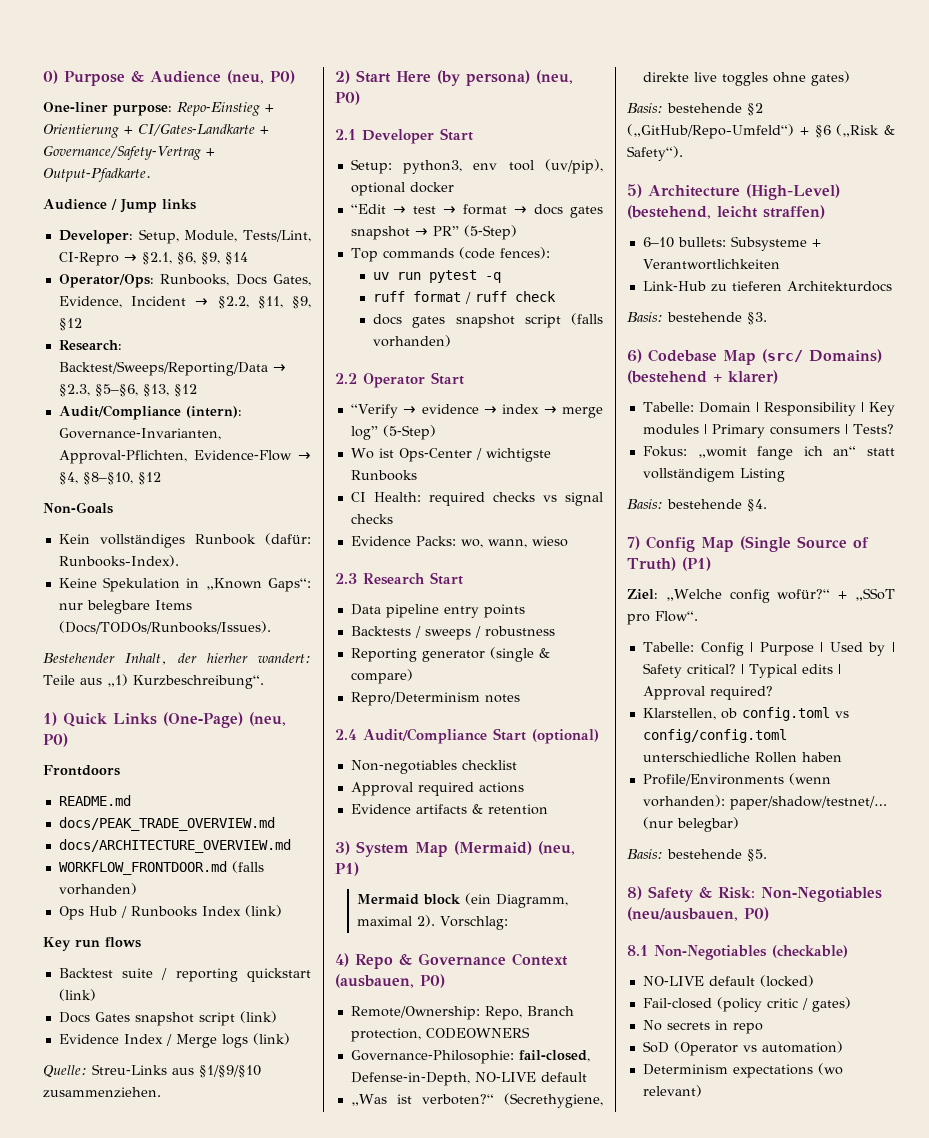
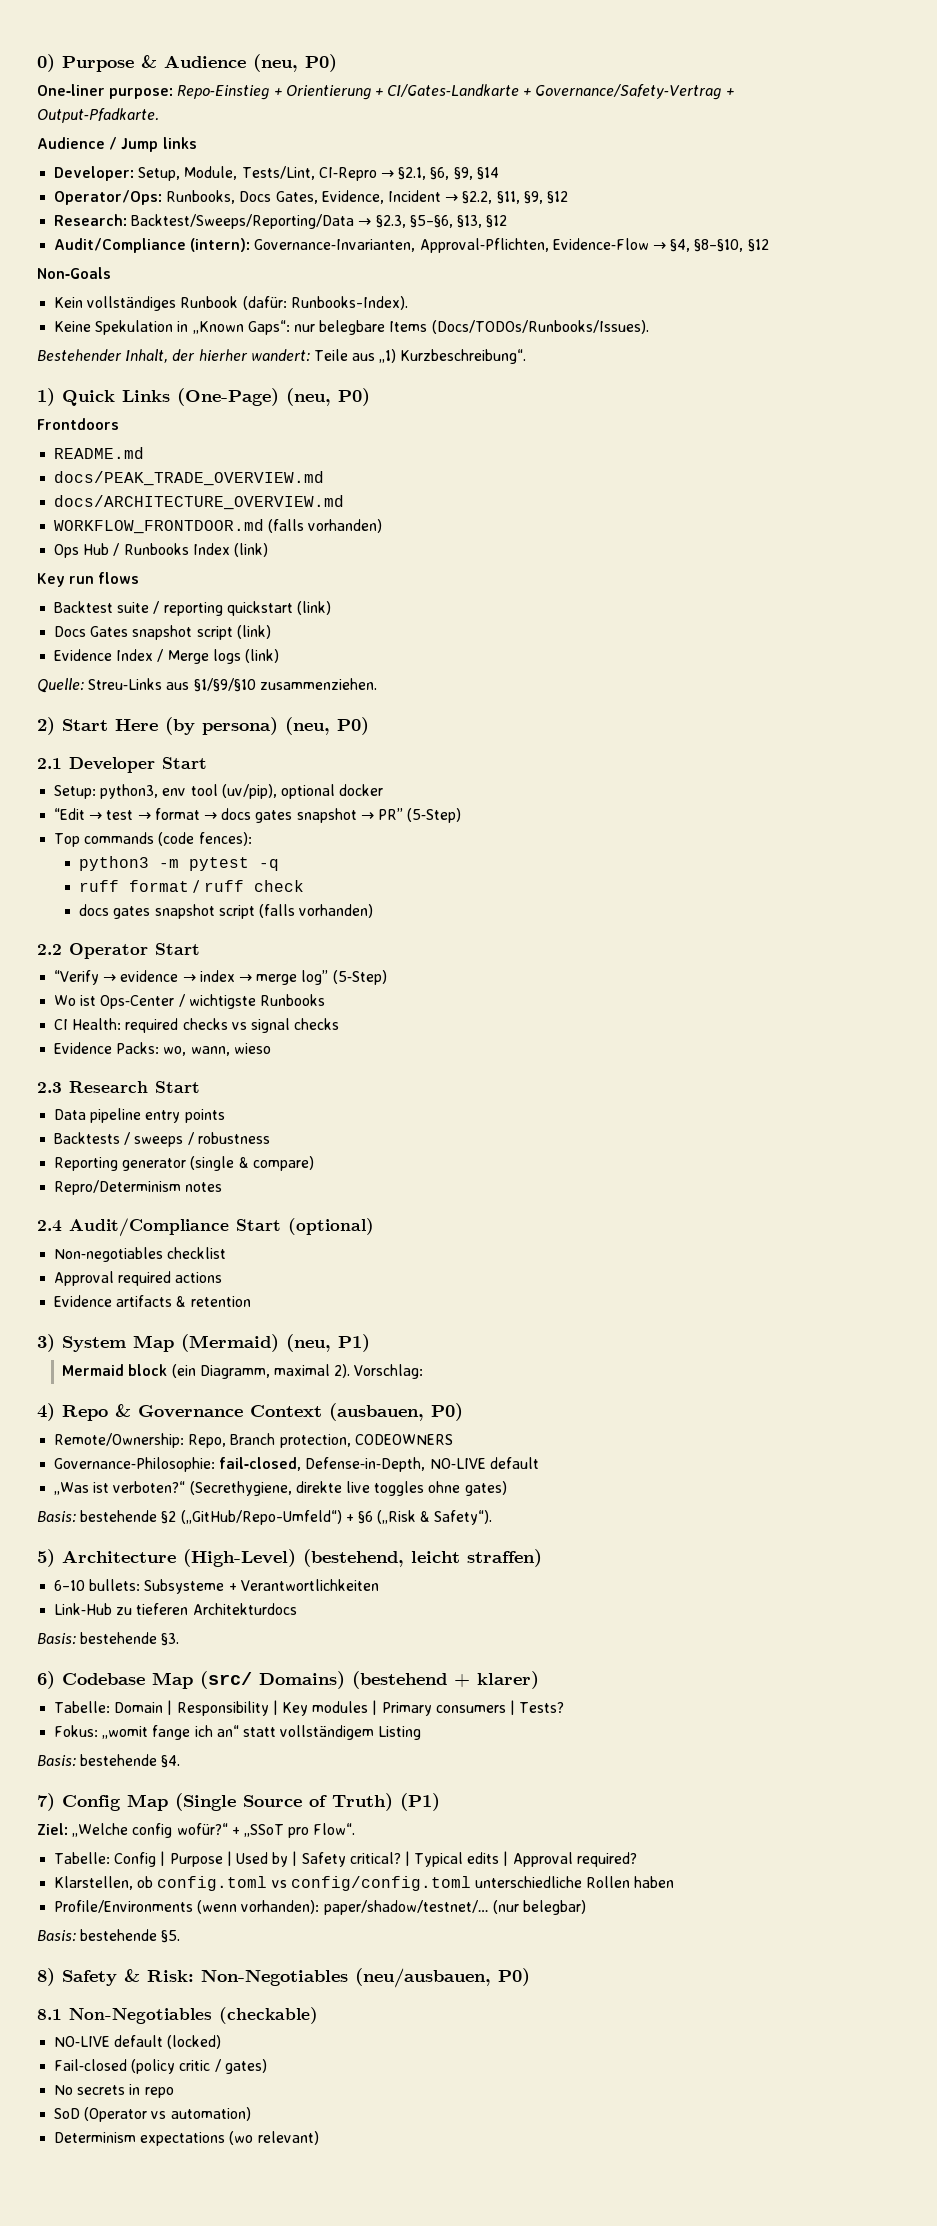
- uv run pytest -q
+ python3 -m pytest -q

